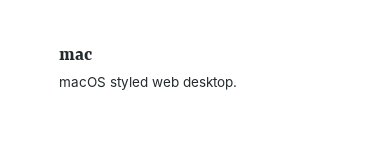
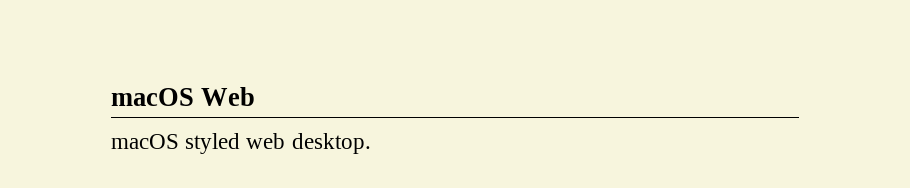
- mac
+ macOS Web

